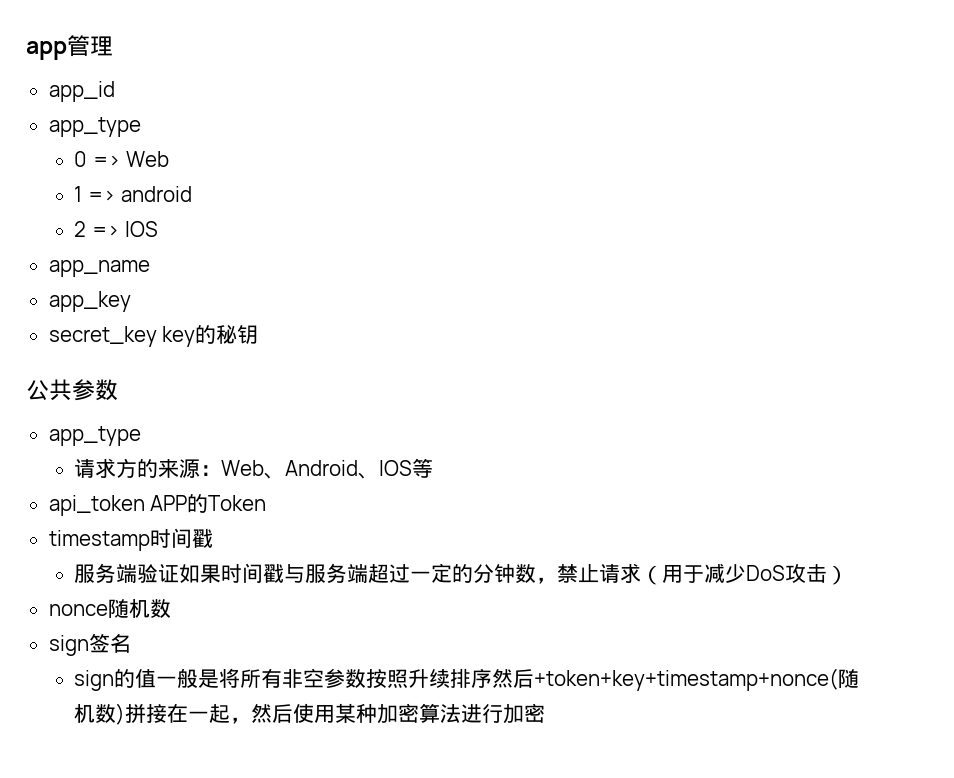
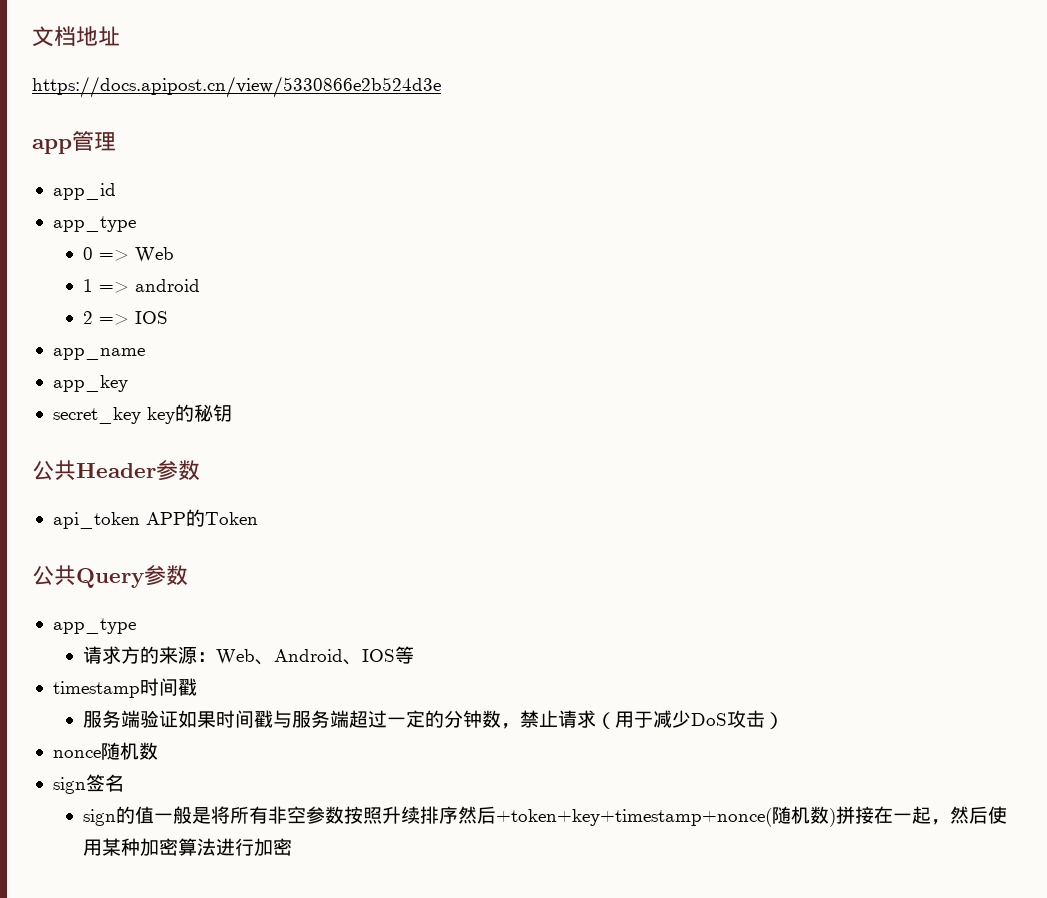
+ 文档地址
+ https://docs.apipost.cn/view/5330866e2b524d3e
- 公共参数
+ 公共Header参数
+ api_token APP的Token
+ 公共Query参数
- api_token APP的Token

